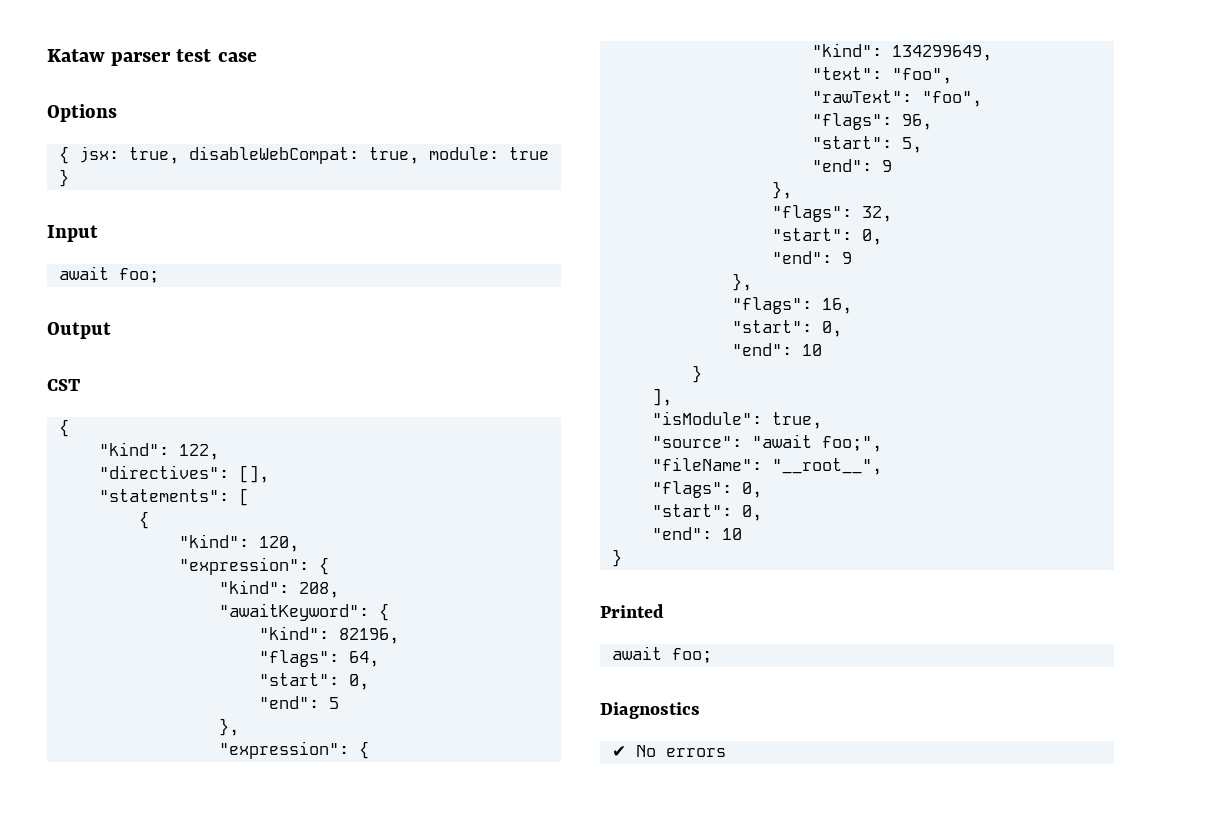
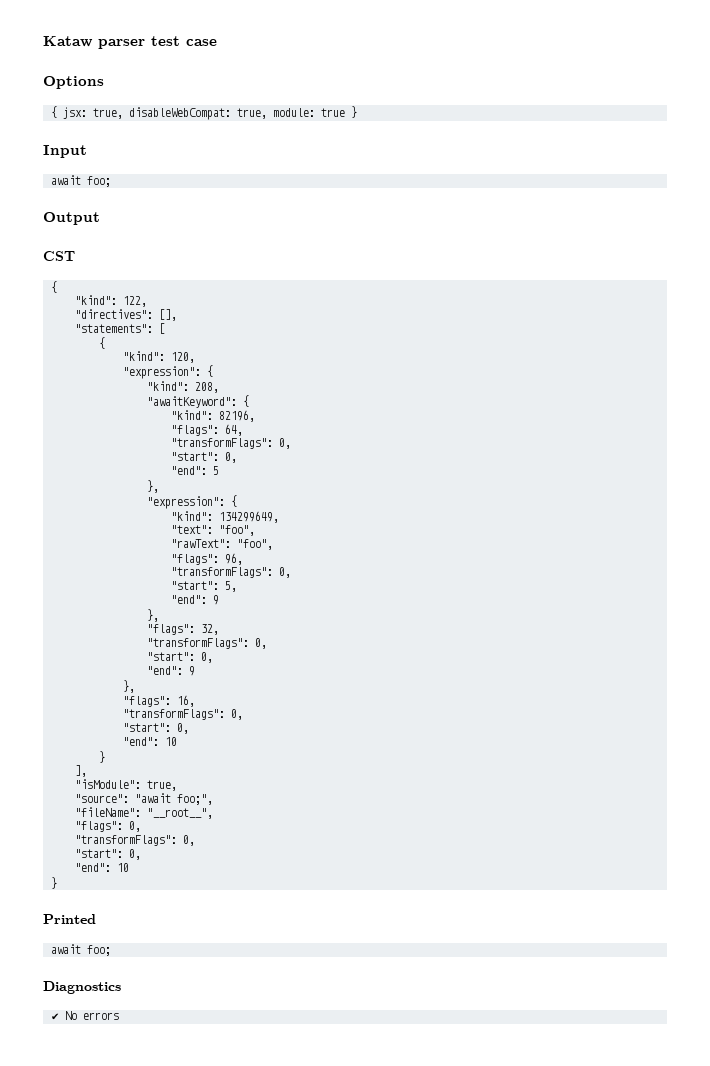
  "flags": 64,
+ "transformFlags": 0,
  "flags": 96,
+ "transformFlags": 0,
  "flags": 32,
+ "transformFlags": 0,
  "flags": 16,
+ "transformFlags": 0,
  "flags": 0,
+ "transformFlags": 0,

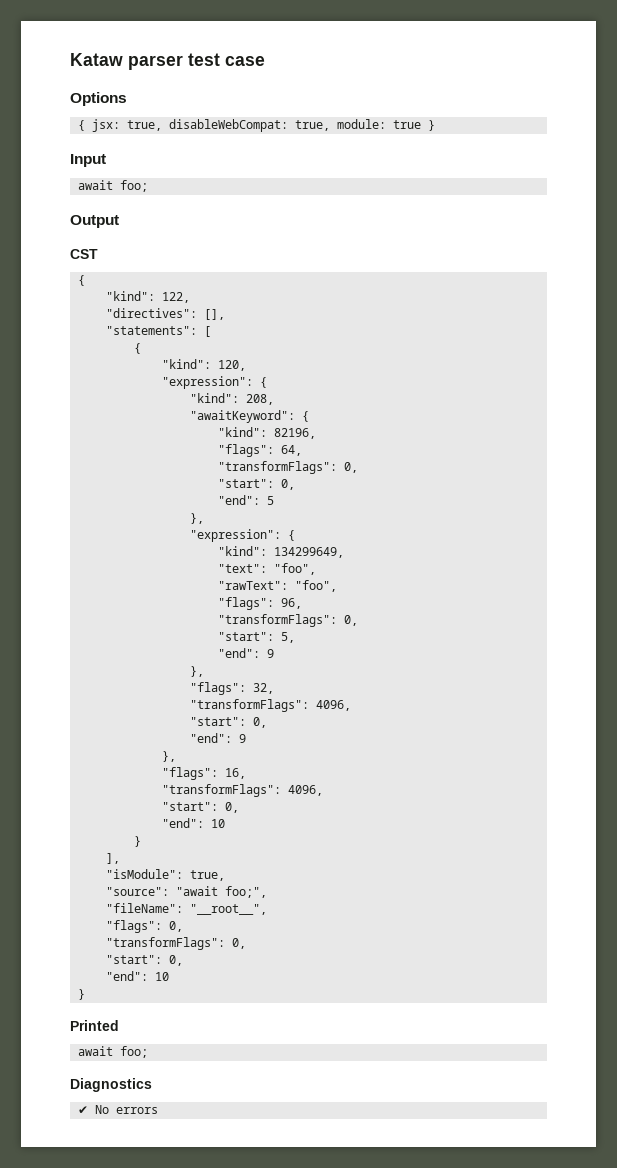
  "flags": 32,
- "transformFlags": 0,
+ "transformFlags": 4096,
  "flags": 16,
- "transformFlags": 0,
+ "transformFlags": 4096,

